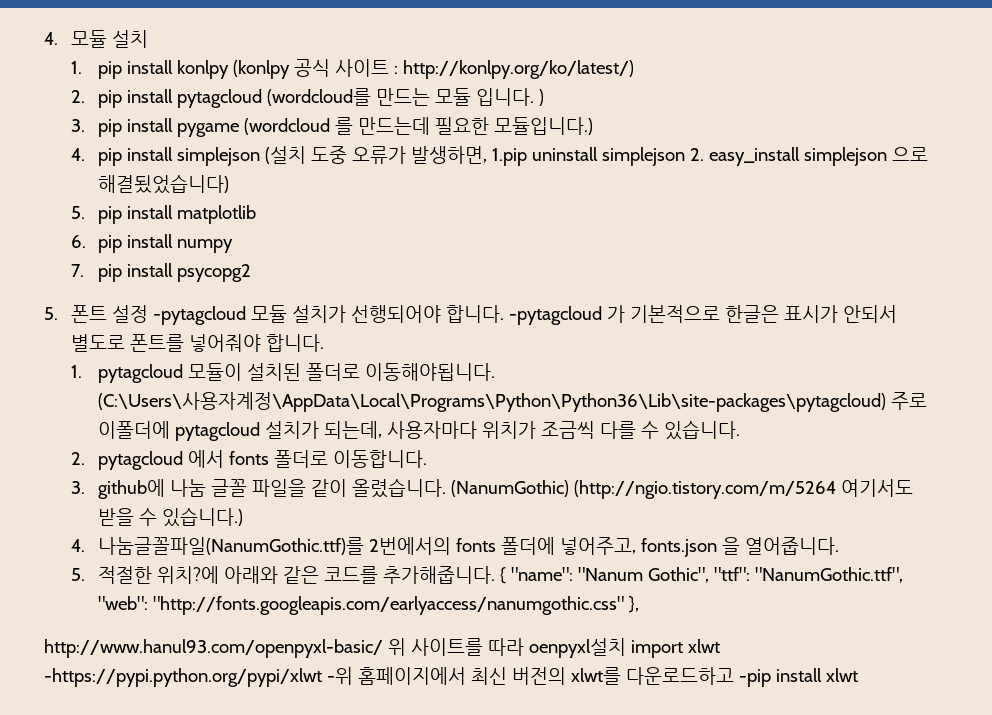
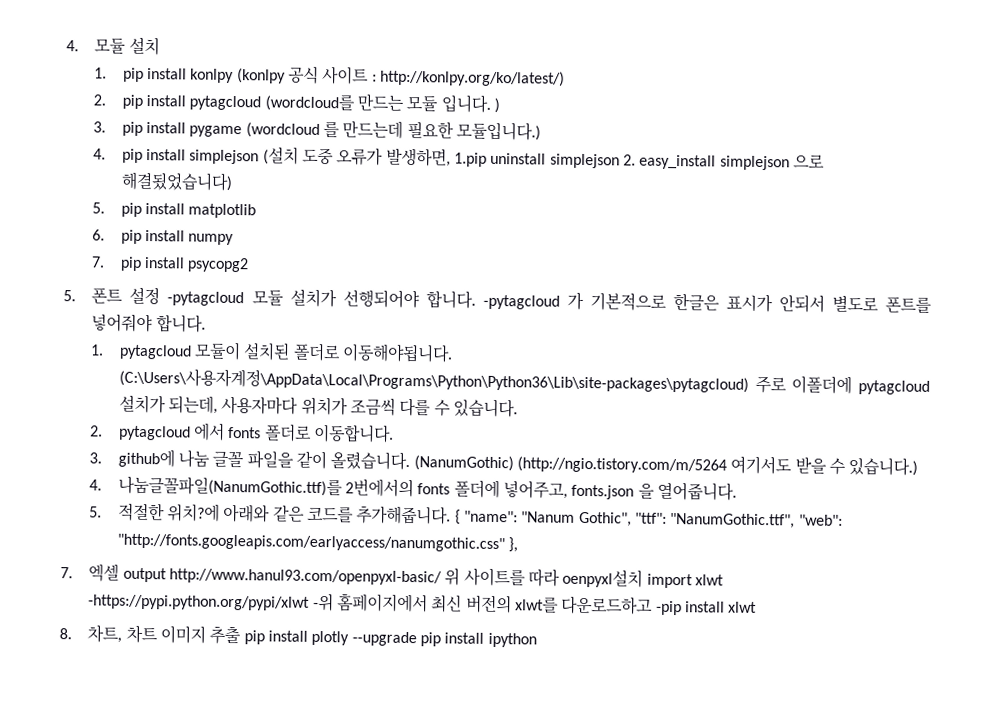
- http://www.hanul93.com/openpyxl-basic/ 위 사이트를 따라 oenpyxl설치 import xlwt -https://pypi.python.org/pypi/xlwt -위 홈페이지에서 최신 버전의 xlwt를 다운로드하고 -pip install xlwt
+ 7. 엑셀 output http://www.hanul93.com/openpyxl-basic/ 위 사이트를 따라 oenpyxl설치 import xlwt -https://pypi.python.org/pypi/xlwt -위 홈페이지에서 최신 버전의 xlwt를 다운로드하고 -pip install xlwt
+ 8. 차트, 차트 이미지 추출 pip install plotly --upgrade pip install ipython

